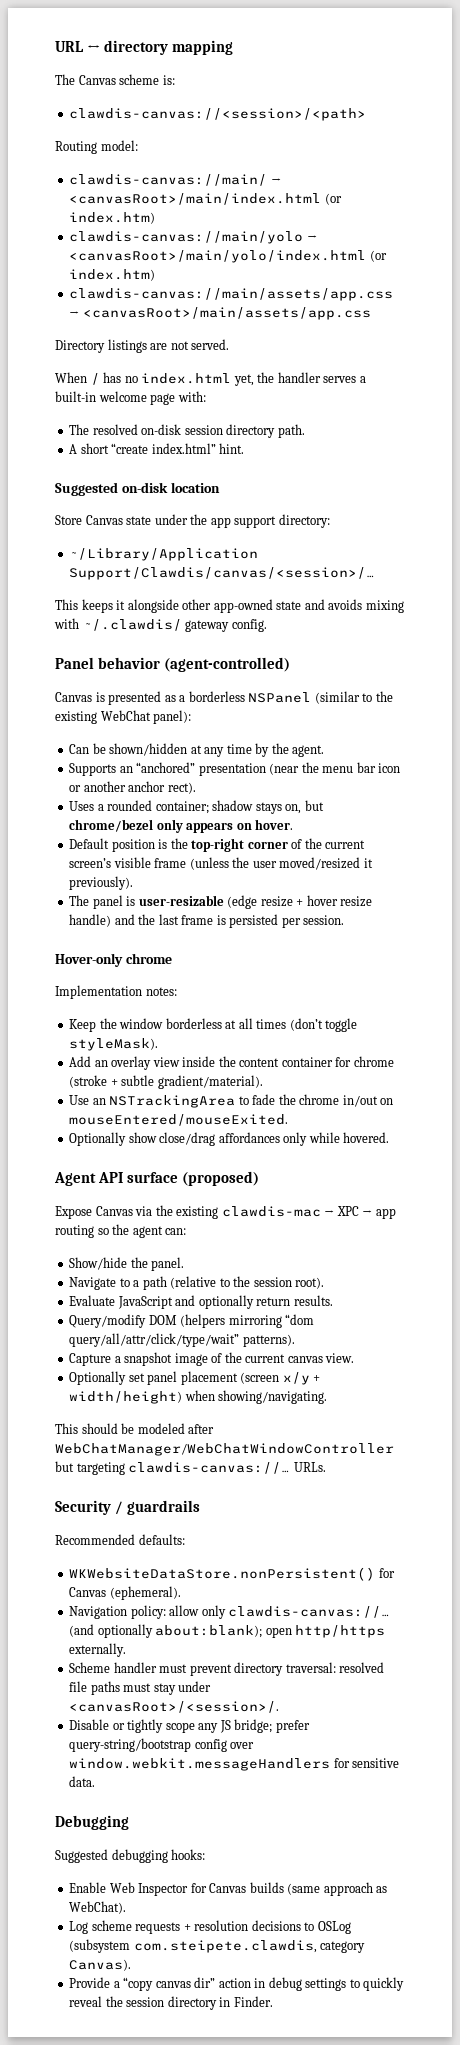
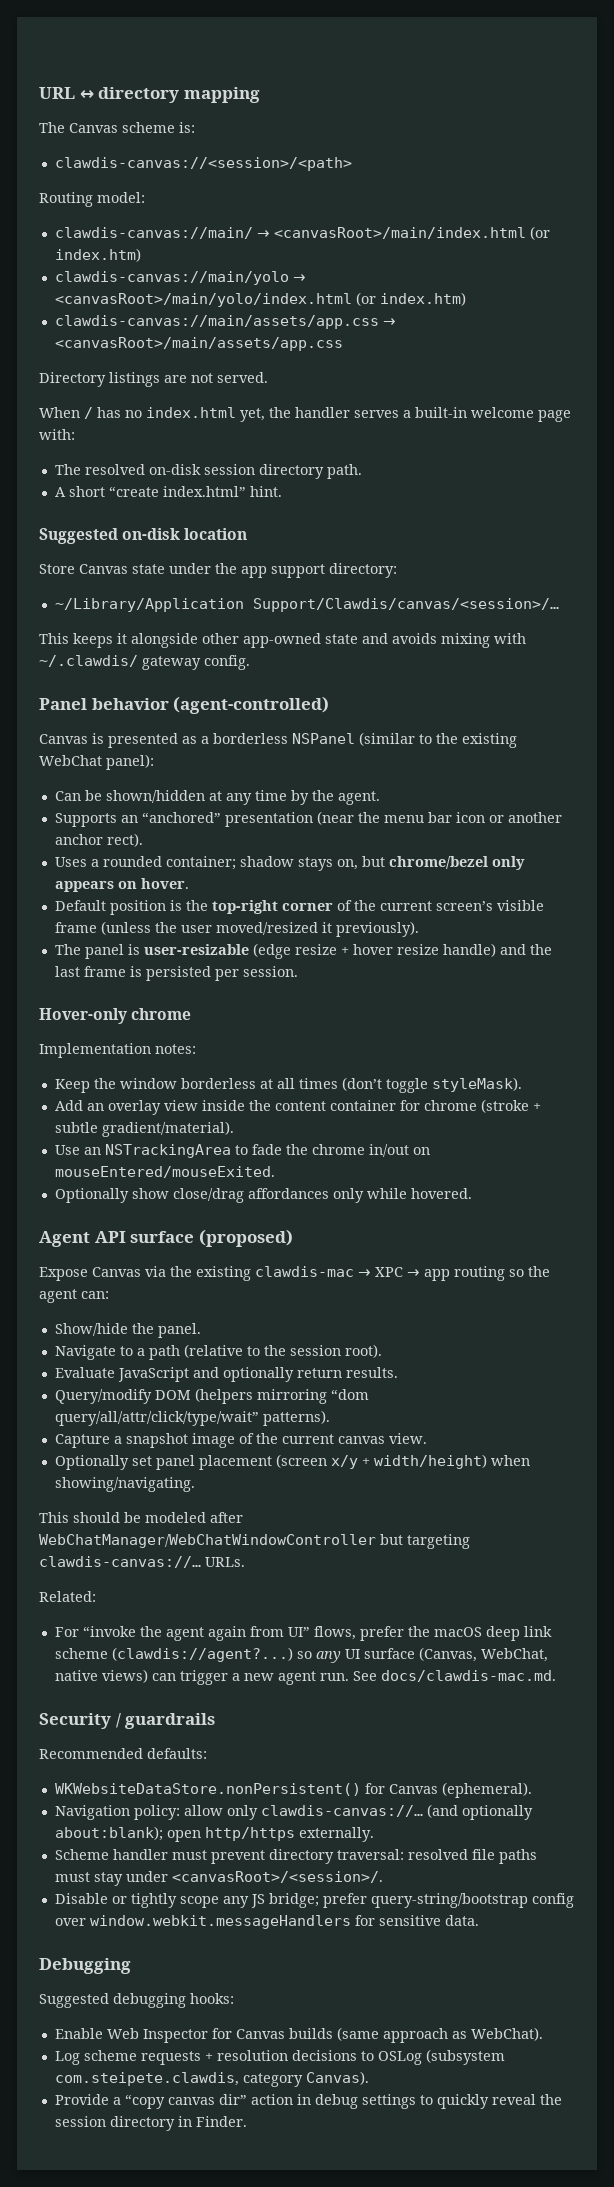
+ Related:
+ For “invoke the agent again from UI” flows, prefer the macOS deep link scheme (clawdis://agent?...) so any UI surface (Canvas, WebChat, native views) can trigger a new agent run. See docs/clawdis-mac.md.

